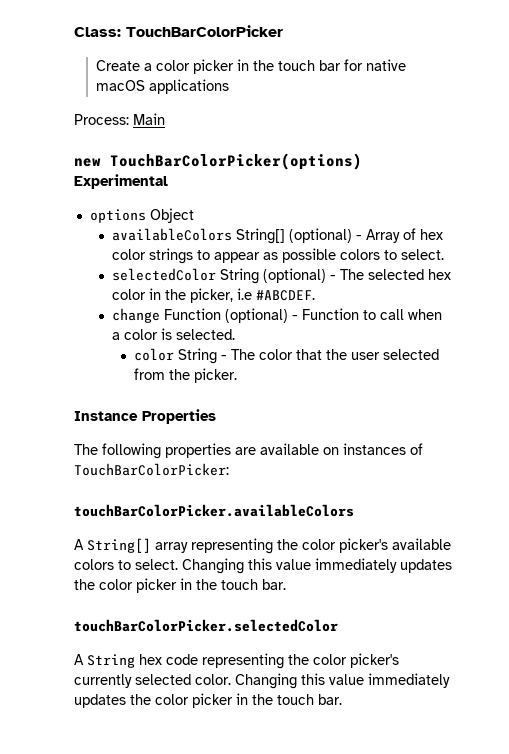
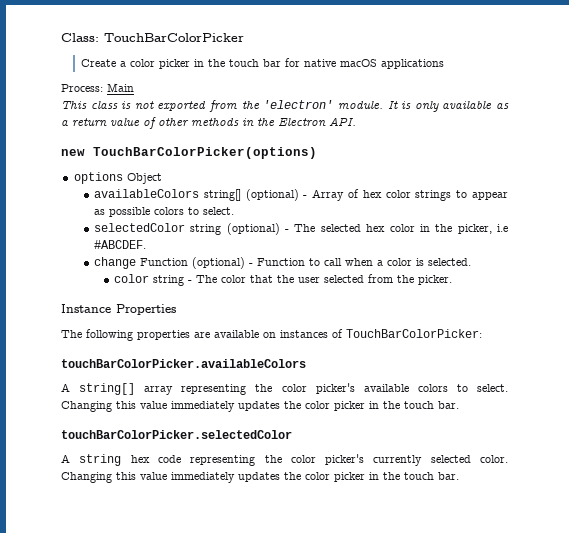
+ This class is not exported from the 'electron' module. It is only available as a return value of other methods in the Electron API.
- new TouchBarColorPicker(options) Experimental
+ new TouchBarColorPicker(options)
- availableColors String[] (optional) - Array of hex color strings to appear as possible colors to select.
+ availableColors string[] (optional) - Array of hex color strings to appear as possible colors to select.
- selectedColor String (optional) - The selected hex color in the picker, i.e #ABCDEF.
+ selectedColor string (optional) - The selected hex color in the picker, i.e #ABCDEF.
- color String - The color that the user selected from the picker.
+ color string - The color that the user selected from the picker.
- A String[] array representing the color picker's available colors to select.
+ A string[] array representing the color picker's available colors to select.
- A String hex code representing the color picker's currently selected color.
+ A string hex code representing the color picker's currently selected color.

